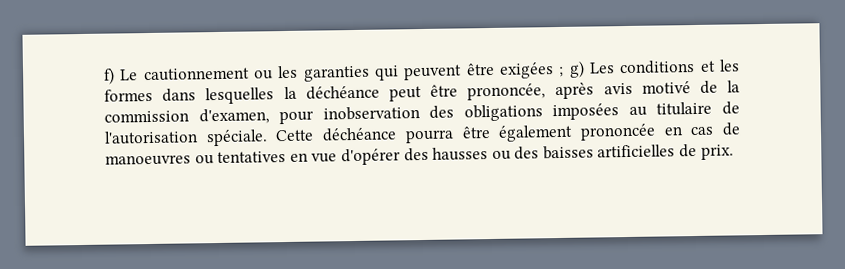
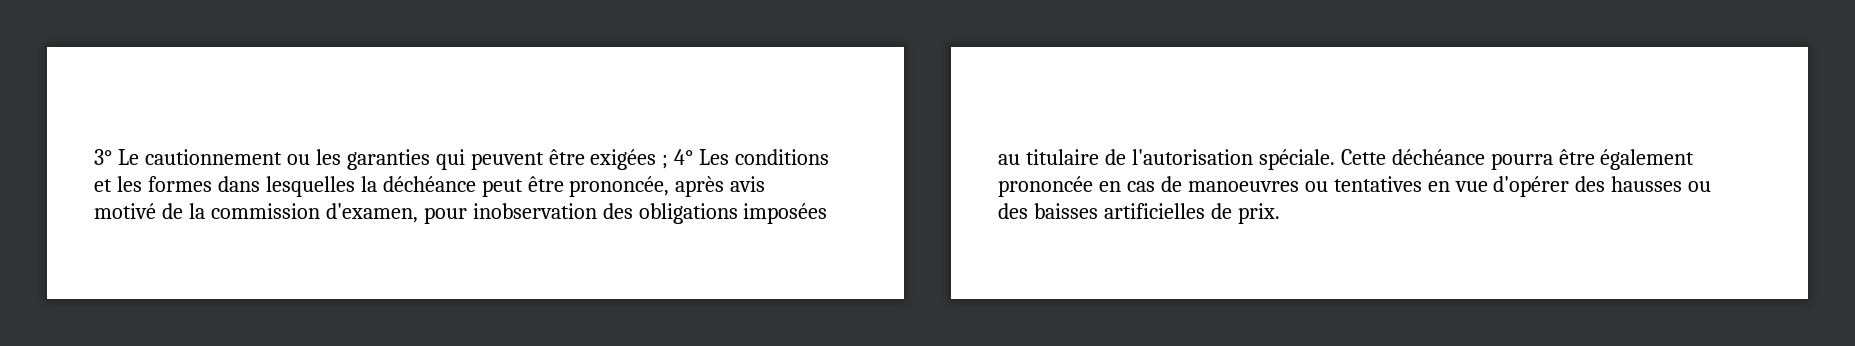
- f) Le cautionnement ou les garanties qui peuvent être exigées ; g) Les conditions et les formes dans lesquelles la déchéance peut être prononcée, après avis motivé de la commission d'examen, pour inobservation des obligations imposées au titulaire de l'autorisation spéciale.
+ 3° Le cautionnement ou les garanties qui peuvent être exigées ; 4° Les conditions et les formes dans lesquelles la déchéance peut être prononcée, après avis motivé de la commission d'examen, pour inobservation des obligations imposées au titulaire de l'autorisation spéciale.

